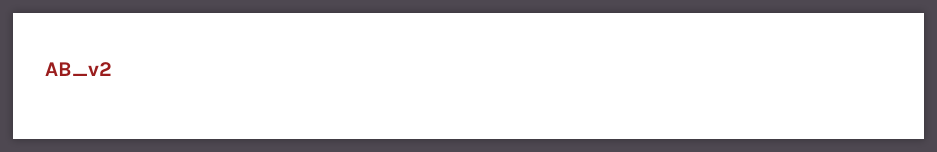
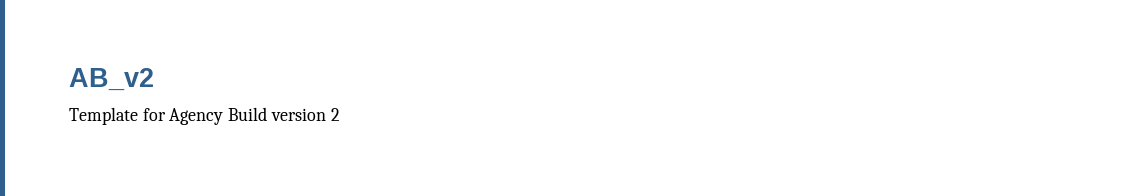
+ Template for Agency Build version 2

